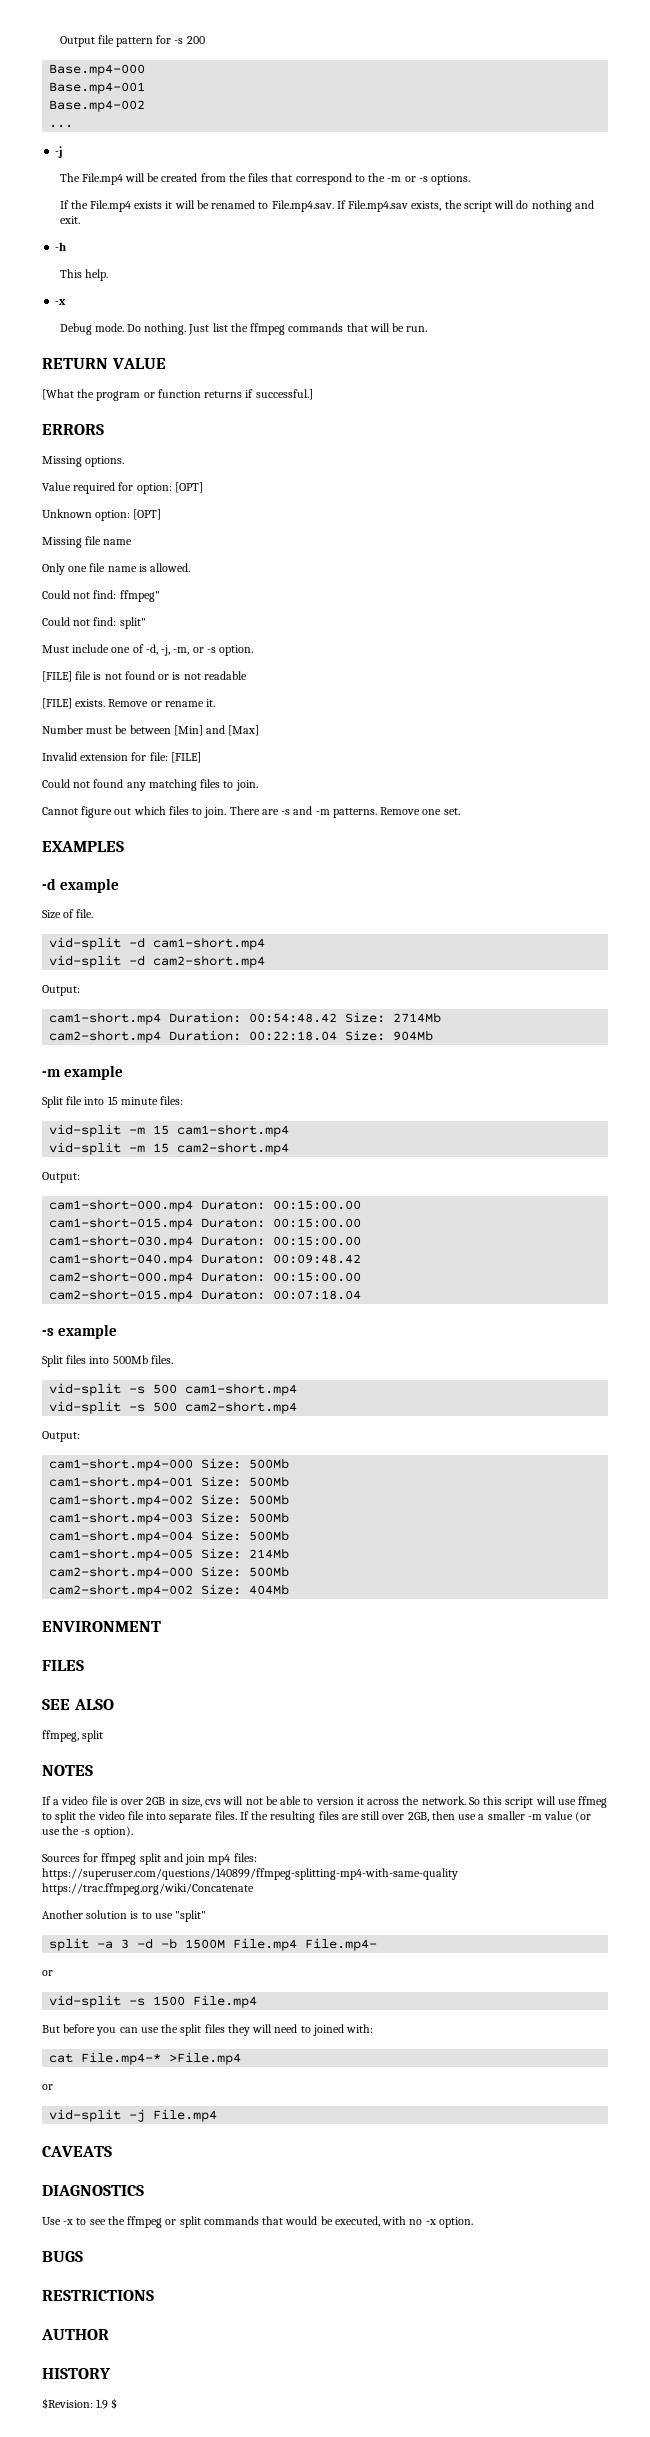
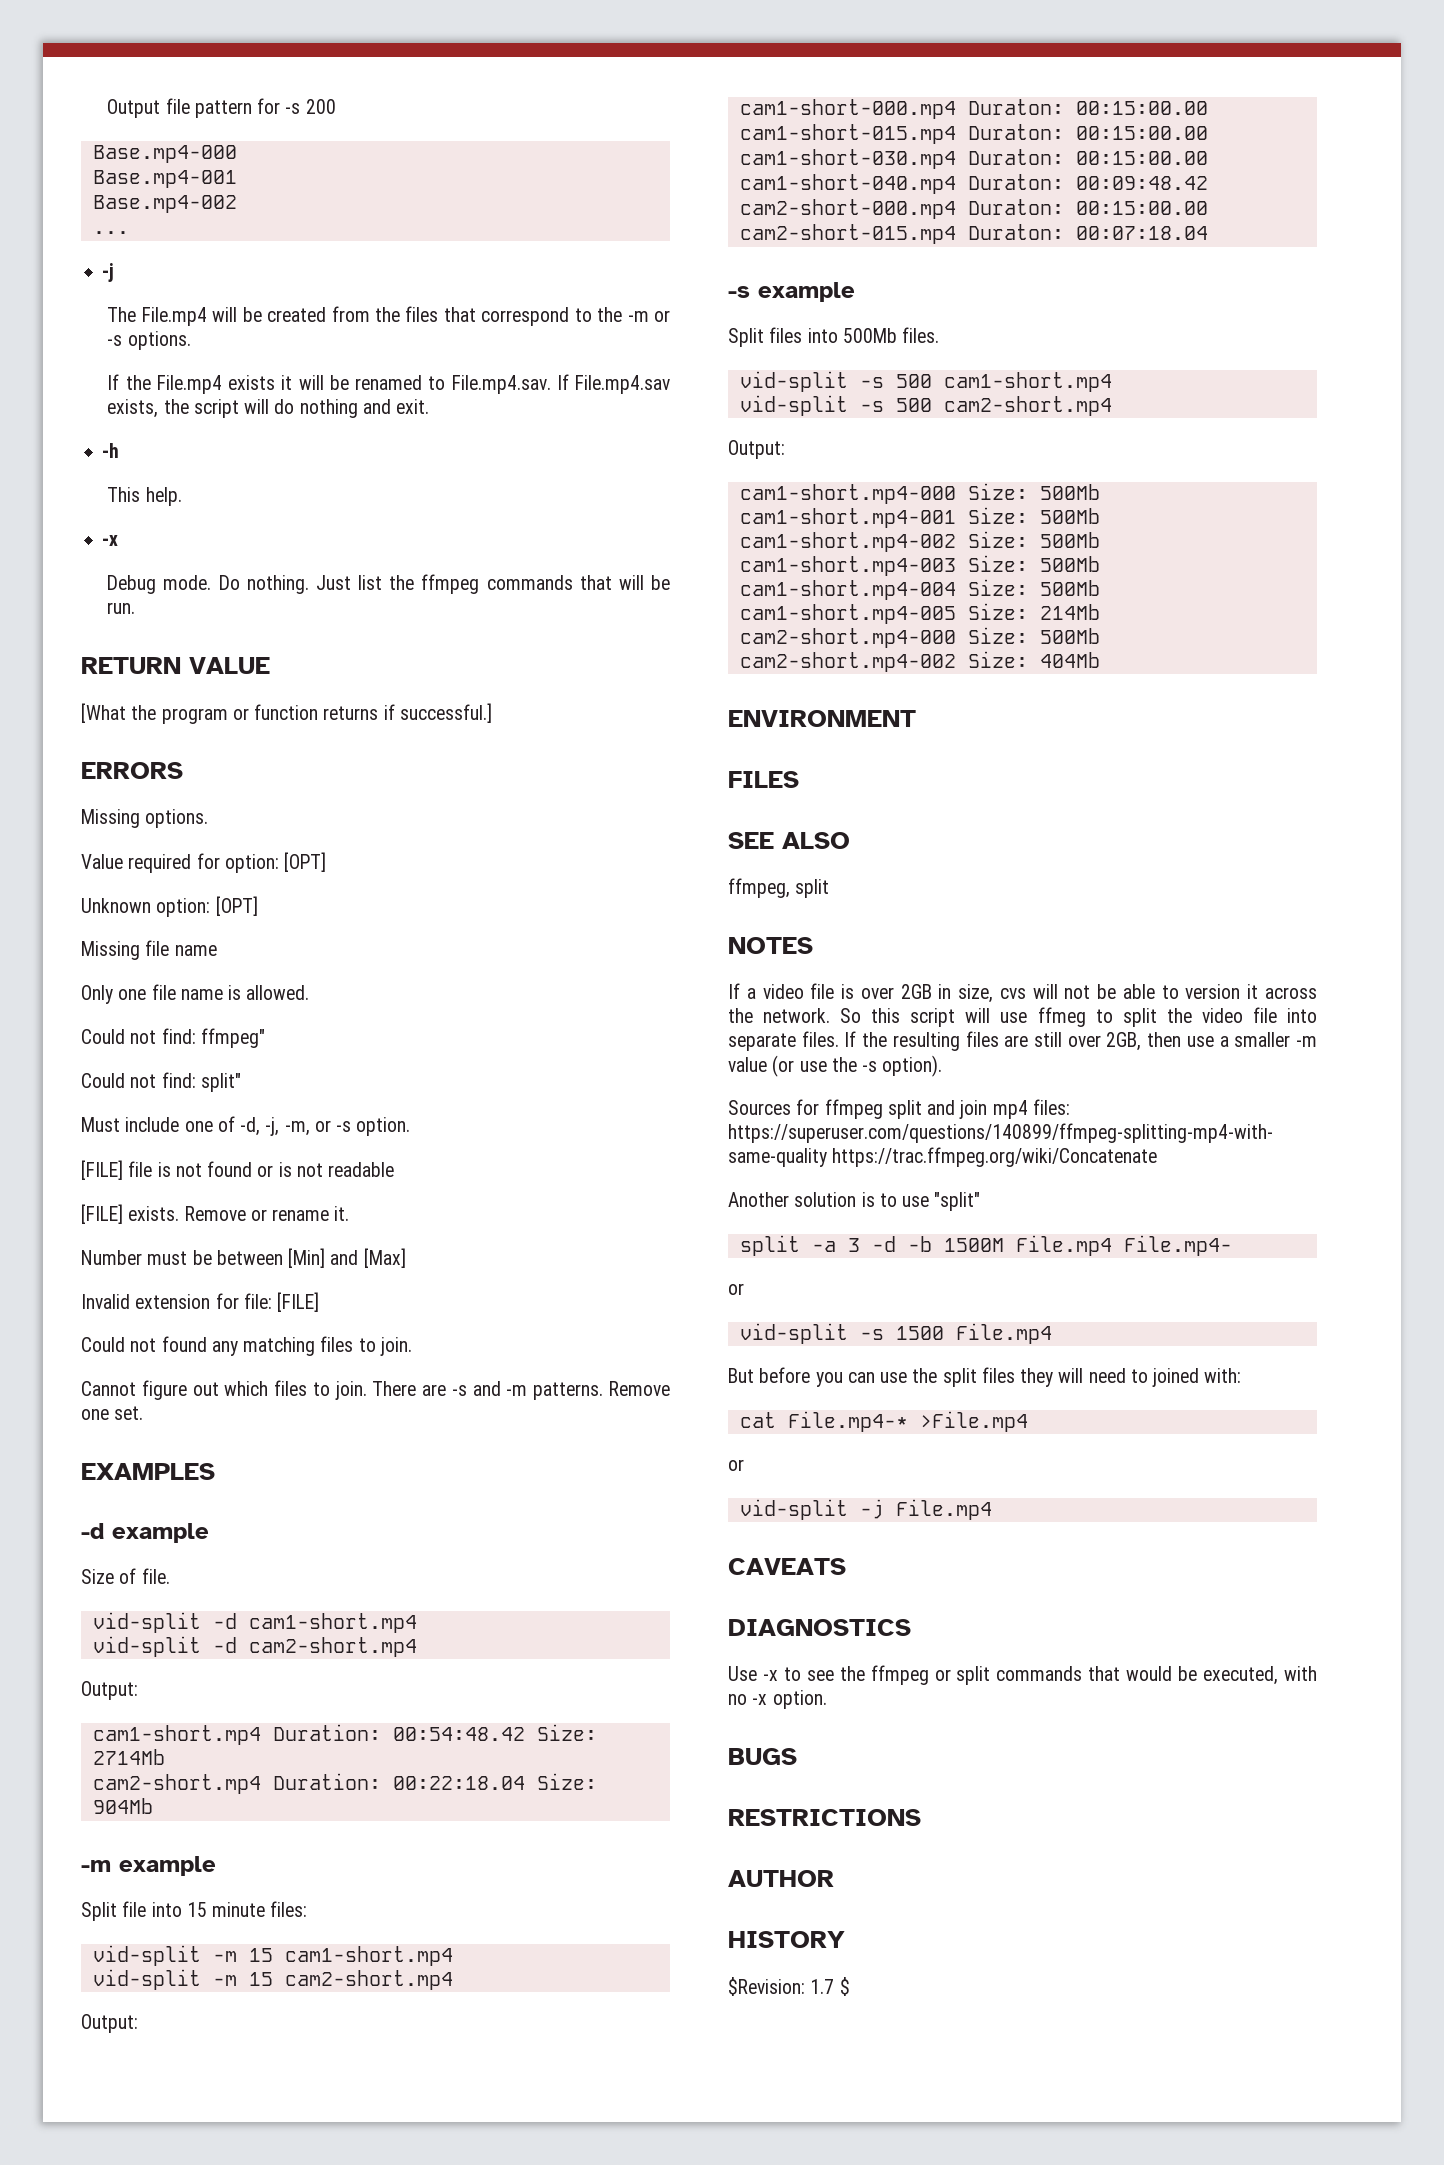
- $Revision: 1.9 $
+ $Revision: 1.7 $

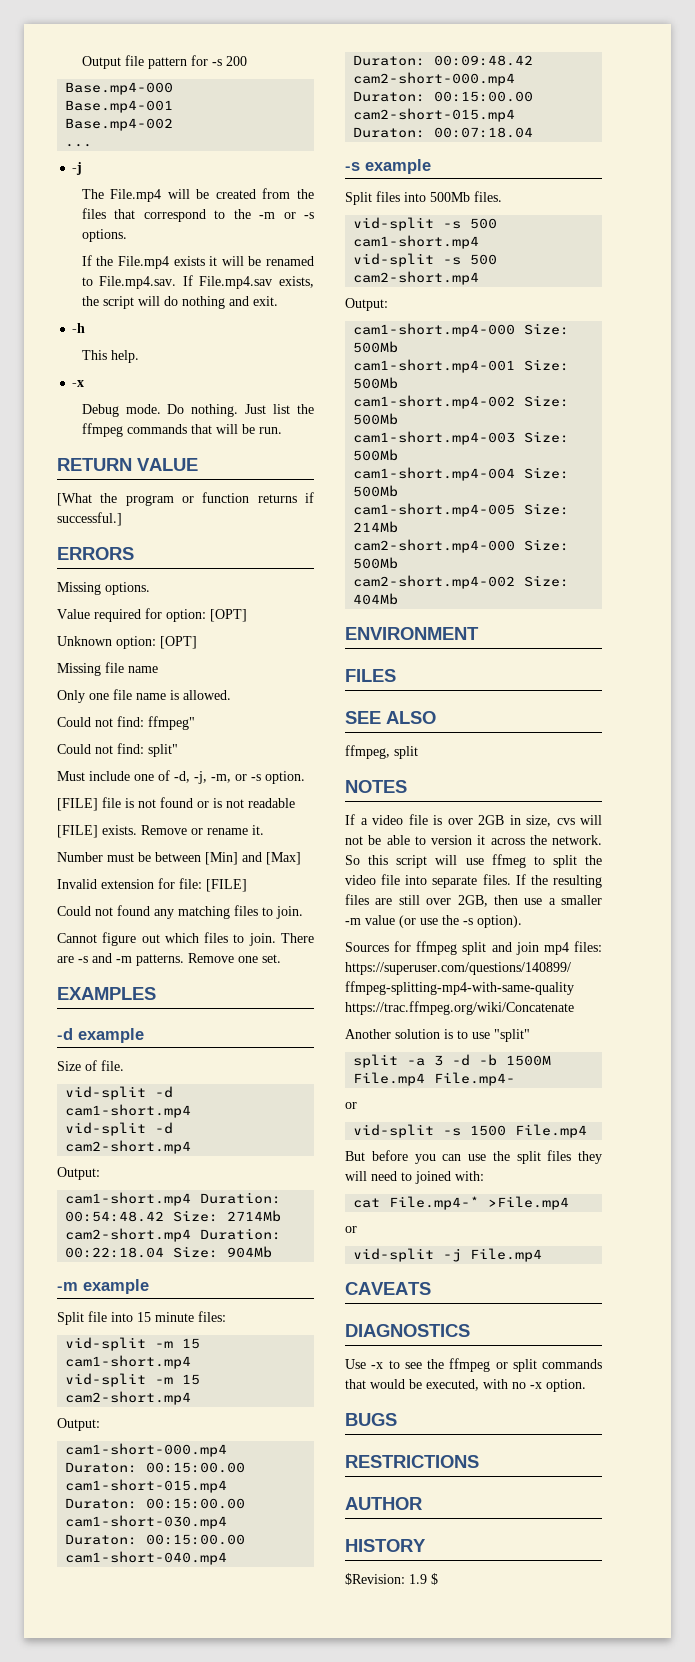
- $Revision: 1.7 $
+ $Revision: 1.9 $

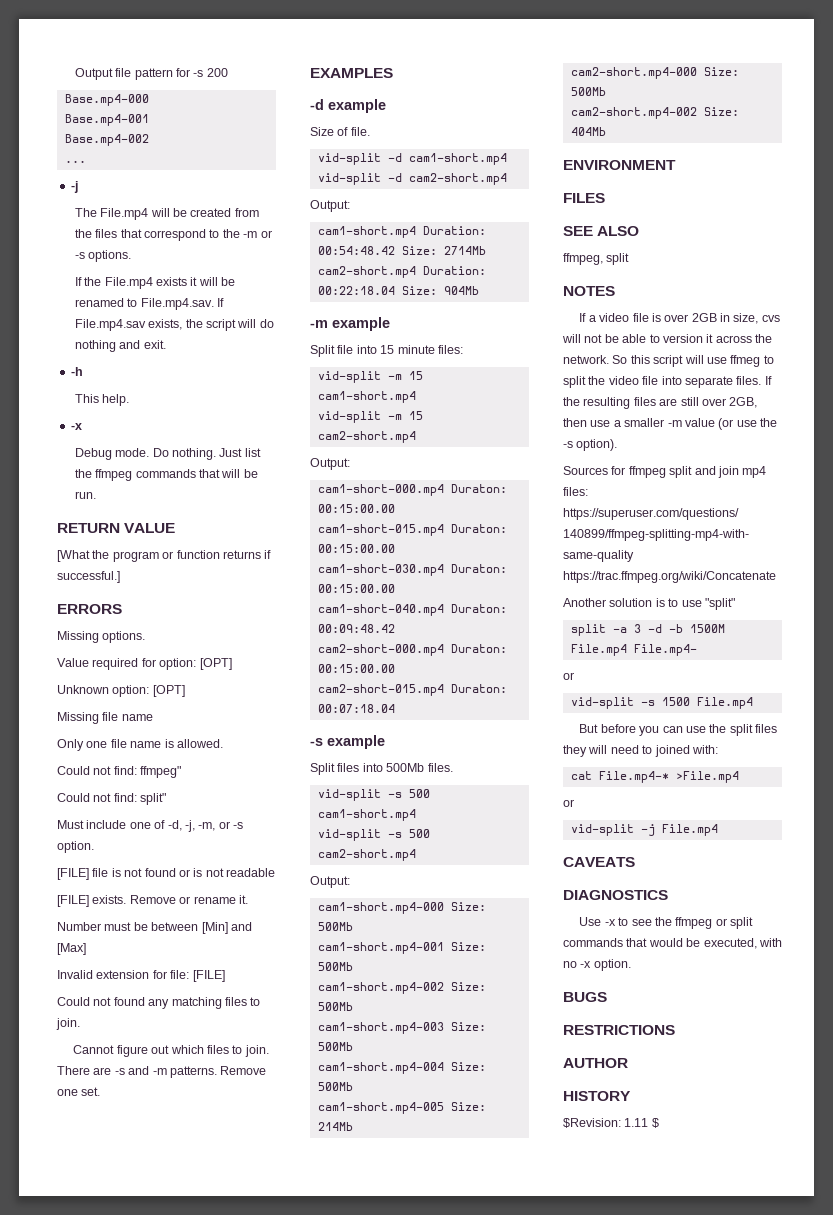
- $Revision: 1.9 $
+ $Revision: 1.11 $

